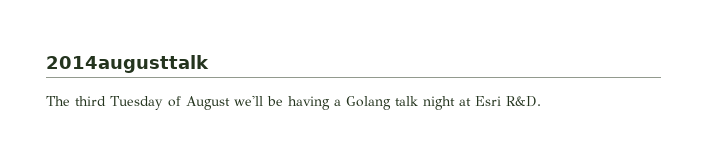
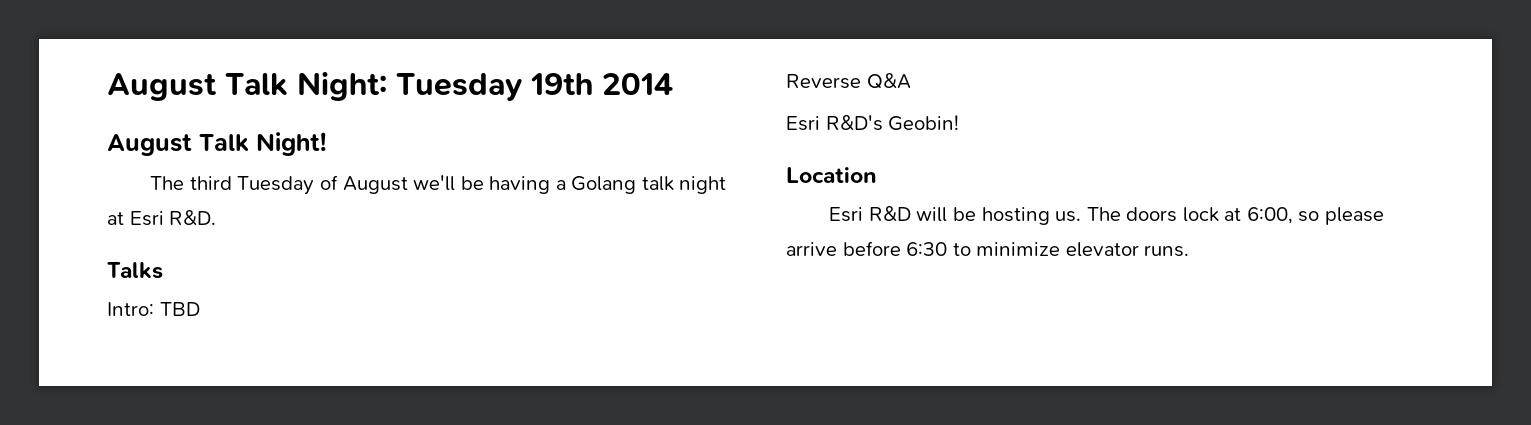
- 2014augusttalk
+ August Talk Night: Tuesday 19th 2014
+ August Talk Night!
+ Talks
+ Intro: TBD
+ Reverse Q&A
+ Esri R&D's Geobin!
+ Location
+ Esri R&D will be hosting us. The doors lock at 6:00, so please arrive before 6:30 to minimize elevator runs.

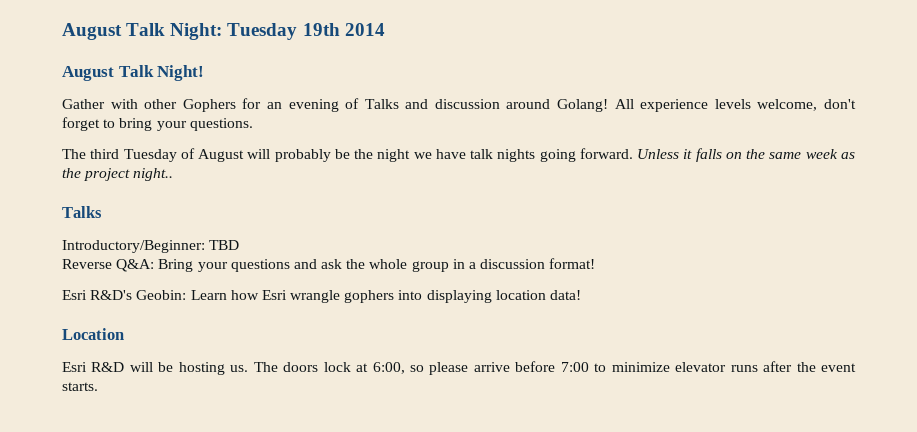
+ Gather with other Gophers for an evening of Talks and discussion around Golang! All experience levels welcome, don't forget to bring your questions.
- The third Tuesday of August we'll be having a Golang talk night at Esri R&D.
+ The third Tuesday of August will probably be the night we have talk nights going forward. Unless it falls on the same week as the project night..
- Intro: TBD
+ Introductory/Beginner: TBD
- Reverse Q&A
- Esri R&D's Geobin!
+ Reverse Q&A: Bring your questions and ask the whole group in a discussion format!
+ Esri R&D's Geobin: Learn how Esri wrangle gophers into displaying location data!
- The doors lock at 6:00, so please arrive before 6:30 to minimize elevator runs.
+ The doors lock at 6:00, so please arrive before 7:00 to minimize elevator runs after the event starts.

